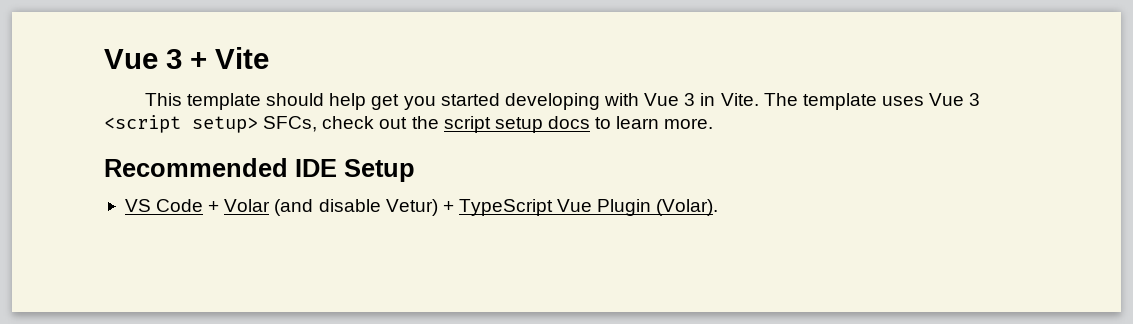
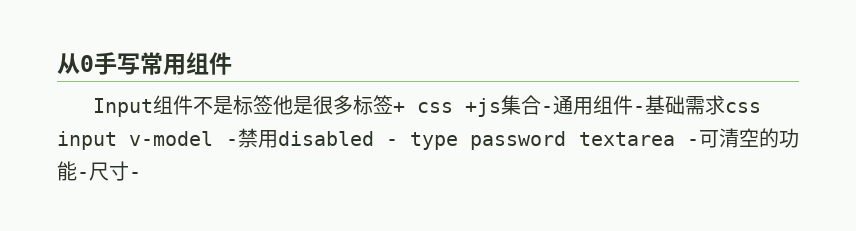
- Vue 3 + Vite
- This template should help get you started developing with Vue 3 in Vite. The template uses Vue 3 <script setup> SFCs, check out the script setup docs to learn more.
- Recommended IDE Setup
- VS Code + Volar (and disable Vetur) + TypeScript Vue Plugin (Volar).
+ 从0手写常用组件
+ Input组件不是标签他是很多标签+ css +js集合-通用组件-基础需求css input v-model -禁用disabled - type password textarea -可清空的功能-尺寸-

